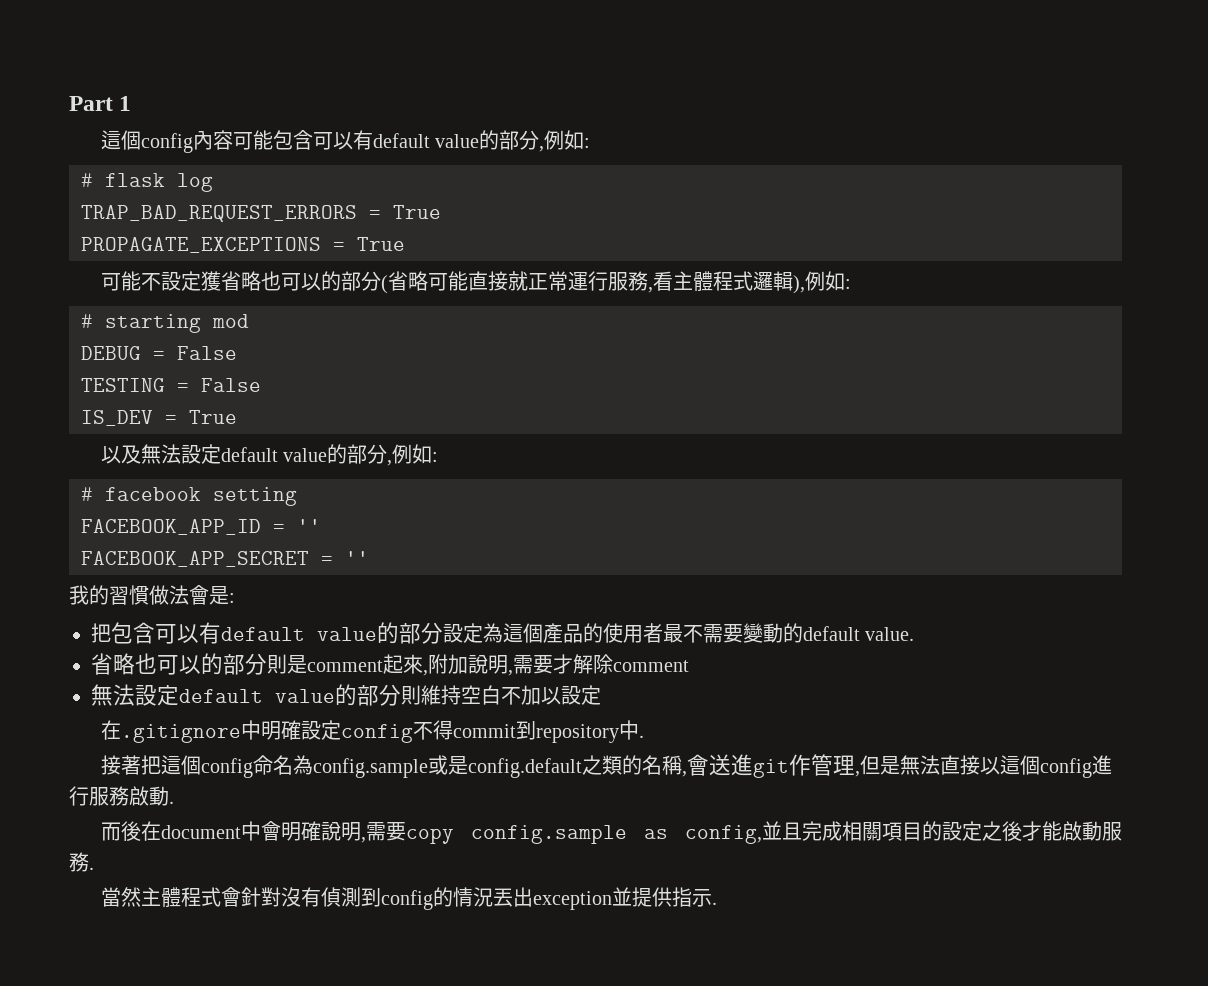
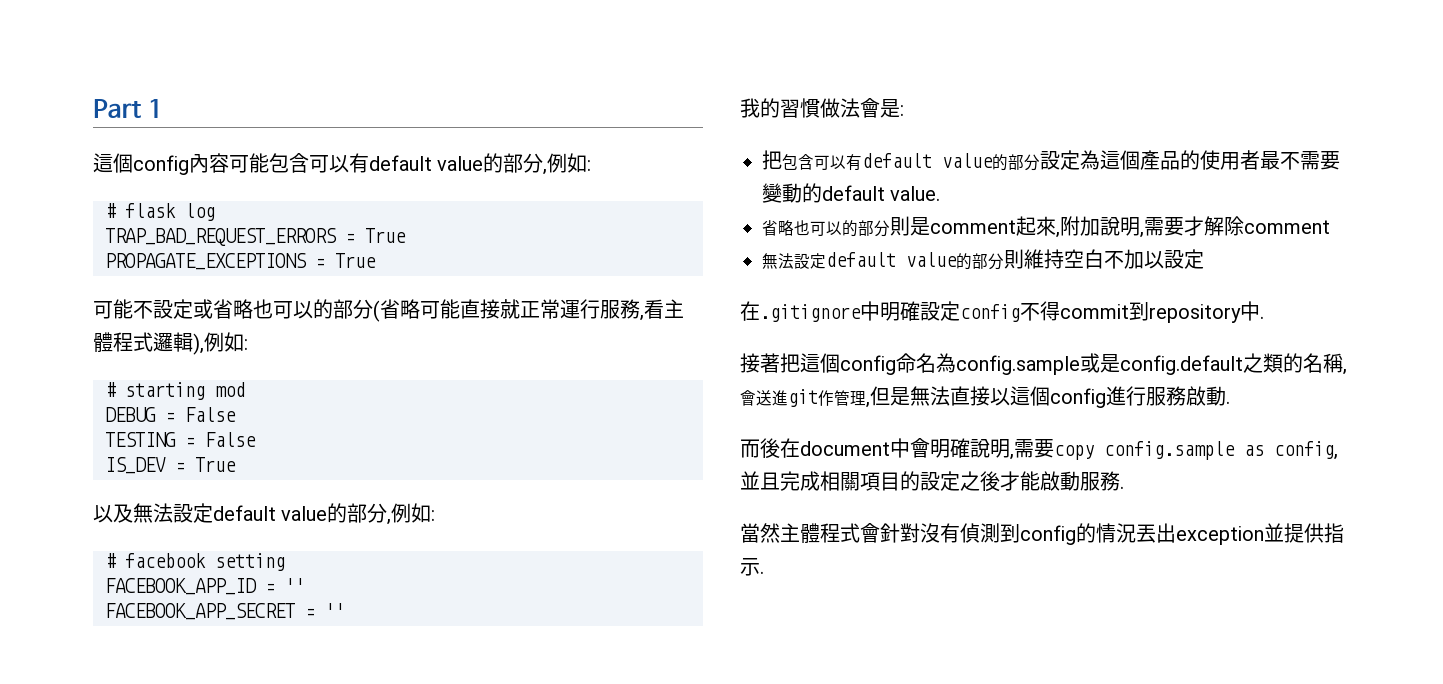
- 可能不設定獲省略也可以的部分(省略可能直接就正常運行服務,看主體程式邏輯),例如:
+ 可能不設定或省略也可以的部分(省略可能直接就正常運行服務,看主體程式邏輯),例如:

